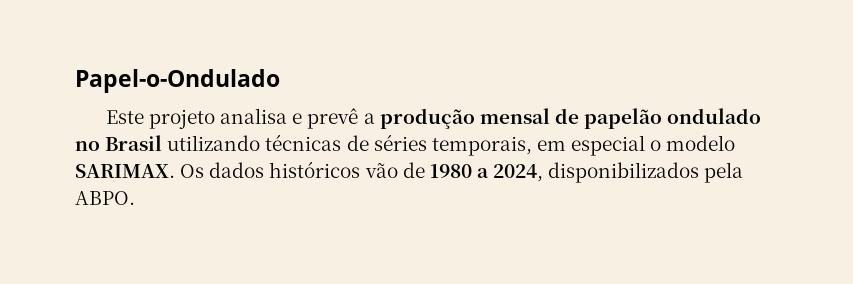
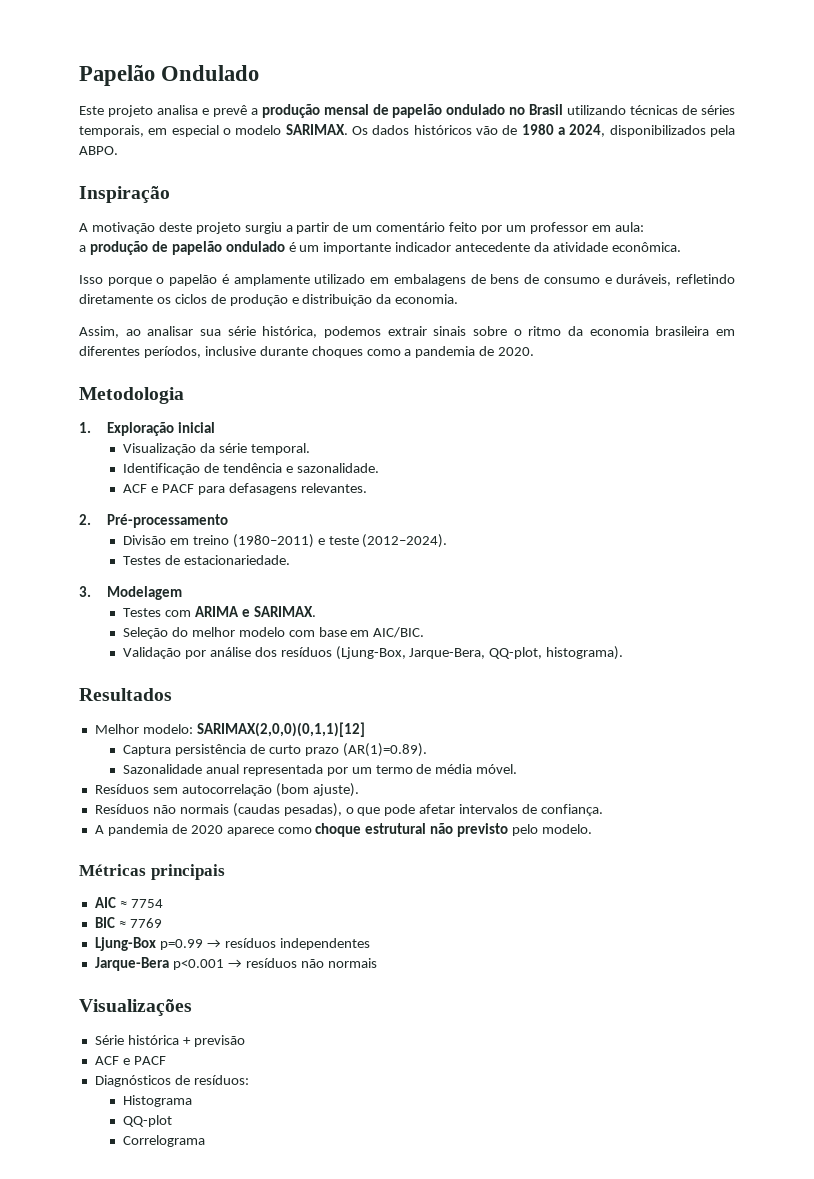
- Papel-o-Ondulado
+ Papelão Ondulado
+ Inspiração
+ A motivação deste projeto surgiu a partir de um comentário feito por um professor em aula:
+ a produção de papelão ondulado é um importante indicador antecedente da atividade econômica.
+ Isso porque o papelão é amplamente utilizado em embalagens de bens de consumo e duráveis, refletindo diretamente os ciclos de produção e distribuição da economia.
+ Assim, ao analisar sua série histórica, podemos extrair sinais sobre o ritmo da economia brasileira em diferentes períodos, inclusive durante choques como a pandemia de 2020.
+ Metodologia
+ 1. Exploração inicial
+ Visualização da série temporal.
+ Identificação de tendência e sazonalidade.
+ ACF e PACF para defasagens relevantes.
+ 2. Pré-processamento
+ Divisão em treino (1980–2011) e teste (2012–2024).
+ Testes de estacionariedade.
+ 3. Modelagem
+ Testes com ARIMA e SARIMAX.
+ Seleção do melhor modelo com base em AIC/BIC.
+ Validação por análise dos resíduos (Ljung-Box, Jarque-Bera, QQ-plot, histograma).
+ Resultados
+ Melhor modelo: SARIMAX(2,0,0)(0,1,1)[12]
+ Captura persistência de curto prazo (AR(1)=0.89).
+ Sazonalidade anual representada por um termo de média móvel.
+ Resíduos sem autocorrelação (bom ajuste).
+ Resíduos não normais (caudas pesadas), o que pode afetar intervalos de confiança.
+ A pandemia de 2020 aparece como choque estrutural não previsto pelo modelo.
+ Métricas principais
+ AIC ≈ 7754
+ BIC ≈ 7769
+ Ljung-Box p=0.99 → resíduos independentes
+ Jarque-Bera p<0.001 → resíduos não normais
+ Visualizações
+ Série histórica + previsão
+ ACF e PACF
+ Diagnósticos de resíduos:
+ Histograma
+ QQ-plot
+ Correlograma

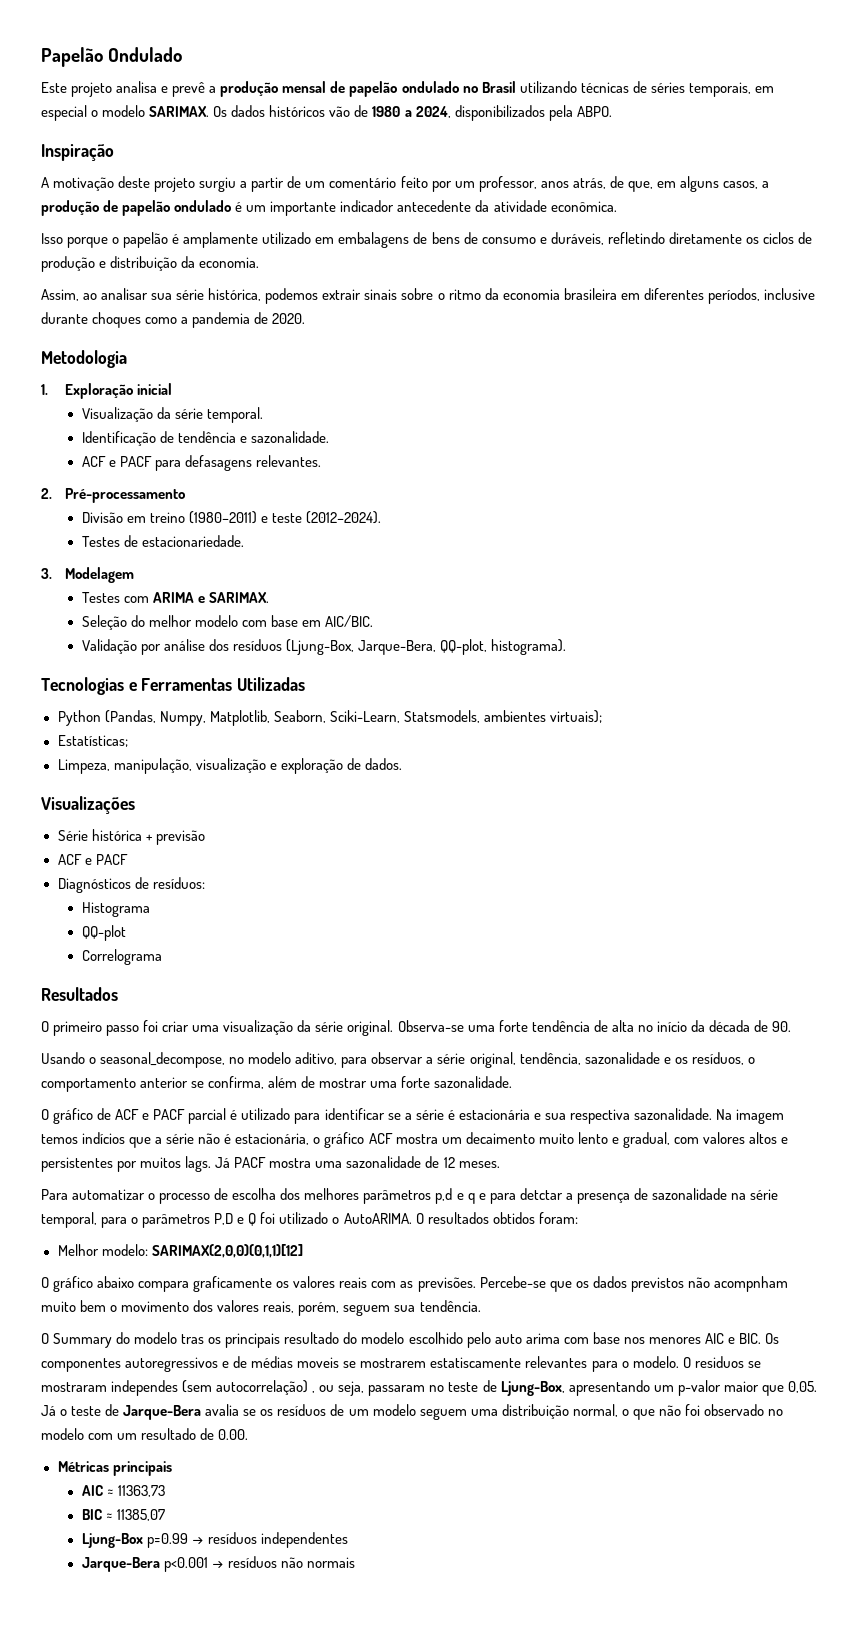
- A motivação deste projeto surgiu a partir de um comentário feito por um professor em aula:
- a produção de papelão ondulado é um importante indicador antecedente da atividade econômica.
+ A motivação deste projeto surgiu a partir de um comentário feito por um professor, anos atrás, de que, em alguns casos, a produção de papelão ondulado é um importante indicador antecedente da atividade econômica.
- Resultados
- Melhor modelo: SARIMAX(2,0,0)(0,1,1)[12]
- Captura persistência de curto prazo (AR(1)=0.89).
- Sazonalidade anual representada por um termo de média móvel.
- Resíduos sem autocorrelação (bom ajuste).
- Resíduos não normais (caudas pesadas), o que pode afetar intervalos de confiança.
- A pandemia de 2020 aparece como choque estrutural não previsto pelo modelo.
- Métricas principais
- AIC ≈ 7754
- BIC ≈ 7769
- Ljung-Box p=0.99 → resíduos independentes
- Jarque-Bera p<0.001 → resíduos não normais
+ Tecnologias e Ferramentas Utilizadas
+ Python (Pandas, Numpy, Matplotlib, Seaborn, Sciki-Learn, Statsmodels, ambientes virtuais);
+ Estatísticas;
+ Limpeza, manipulação, visualização e exploração de dados.
+ Resultados
+ O primeiro passo foi criar uma visualização da série original. Observa-se uma forte tendência de alta no início da década de 90.
+ Usando o seasonal_decompose, no modelo aditivo, para observar a série original, tendência, sazonalidade e os resíduos, o comportamento anterior se confirma, além de mostrar uma forte sazonalidade.
+ O gráfico de ACF e PACF parcial é utilizado para identificar se a série é estacionária e sua respectiva sazonalidade. Na imagem temos indícios que a série não é estacionária, o gráfico ACF mostra um decaimento muito lento e gradual, com valores altos e persistentes por muitos lags. Já PACF mostra uma sazonalidade de 12 meses.
+ Para automatizar o processo de escolha dos melhores parâmetros p,d e q e para detctar a presença de sazonalidade na série temporal, para o parâmetros P,D e Q foi utilizado o AutoARIMA. O resultados obtidos foram:
+ Melhor modelo: SARIMAX(2,0,0)(0,1,1)[12]
+ O gráfico abaixo compara graficamente os valores reais com as previsões. Percebe-se que os dados previstos não acompnham muito bem o movimento dos valores reais, porém, seguem sua tendência.
+ O Summary do modelo tras os principais resultado do modelo escolhido pelo auto arima com base nos menores AIC e BIC. Os componentes autoregressivos e de médias moveis se mostrarem estatiscamente relevantes para o modelo. O residuos se mostraram independes (sem autocorrelação) , ou seja, passaram no teste de Ljung-Box, apresentando um p-valor maior que 0,05. Já o teste de Jarque-Bera avalia se os resíduos de um modelo seguem uma distribuição normal, o que não foi observado no modelo com um resultado de 0.00.
+ Métricas principais
+ AIC ≈ 11363,73
+ BIC ≈ 11385,07
+ Ljung-Box p=0.99 → resíduos independentes
+ Jarque-Bera p<0.001 → resíduos não normais

